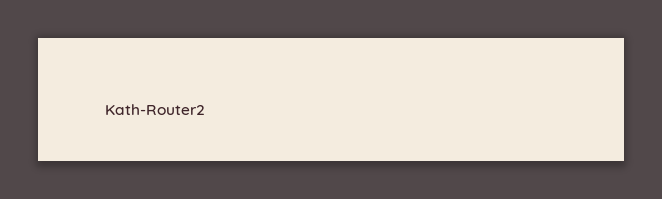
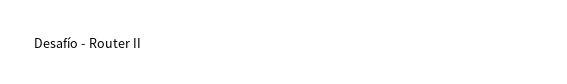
- Kath-Router2
+ Desafío - Router II

